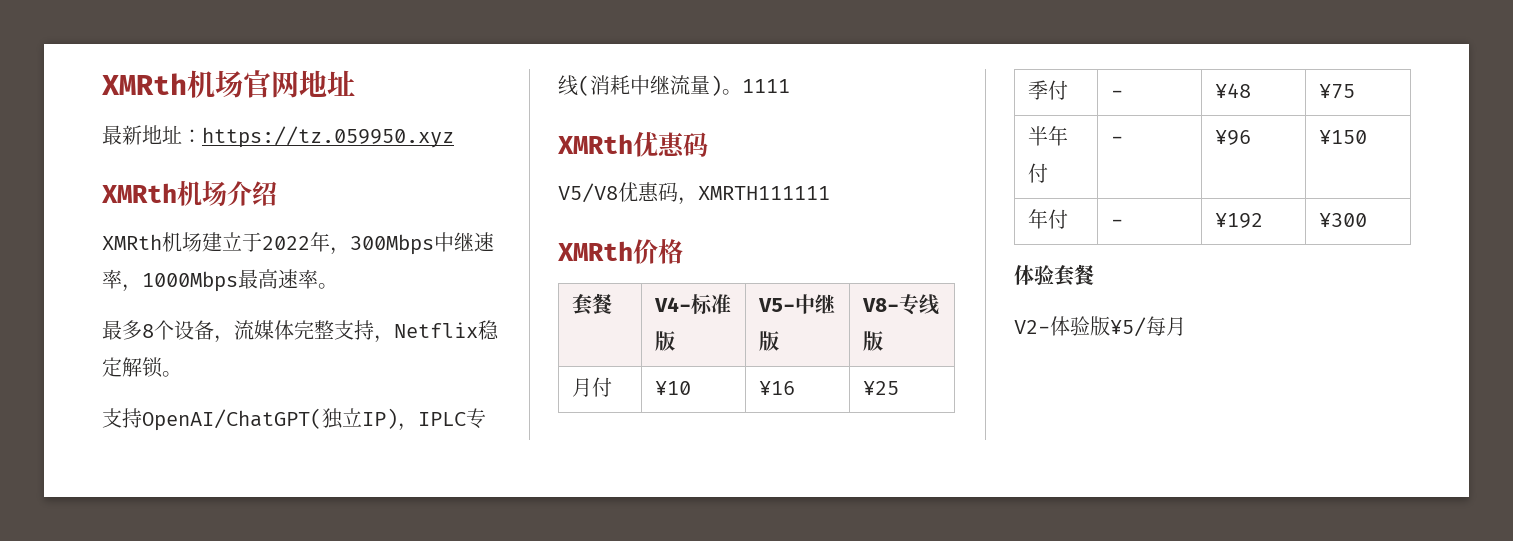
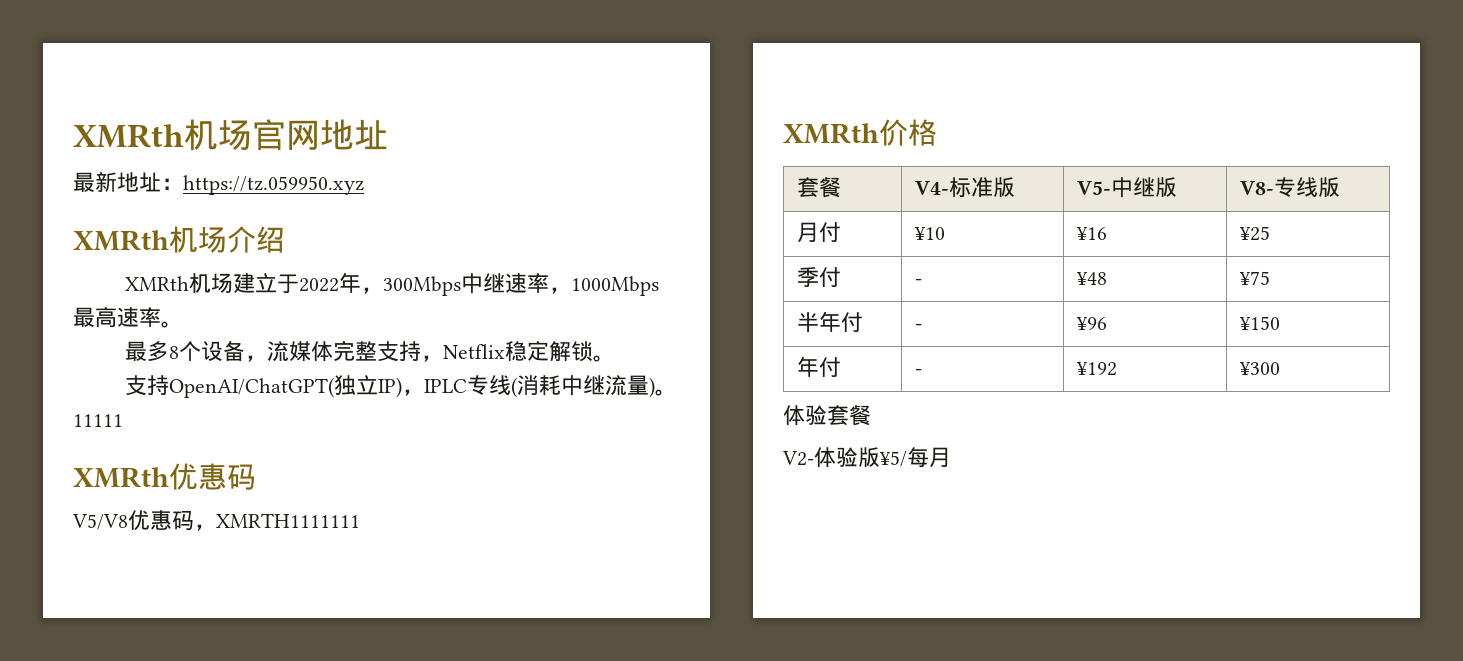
- 1111
+ 11111
- V5/V8优惠码，XMRTH111111
+ V5/V8优惠码，XMRTH1111111

